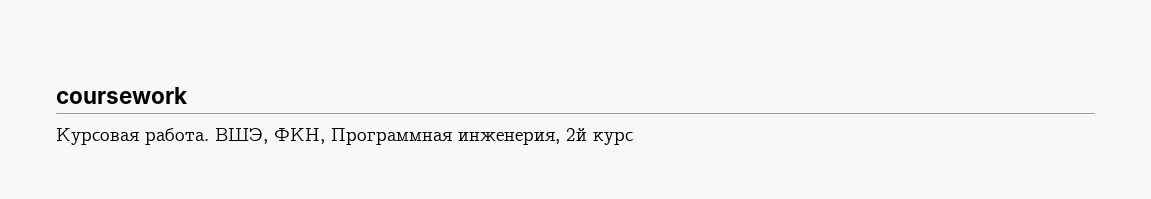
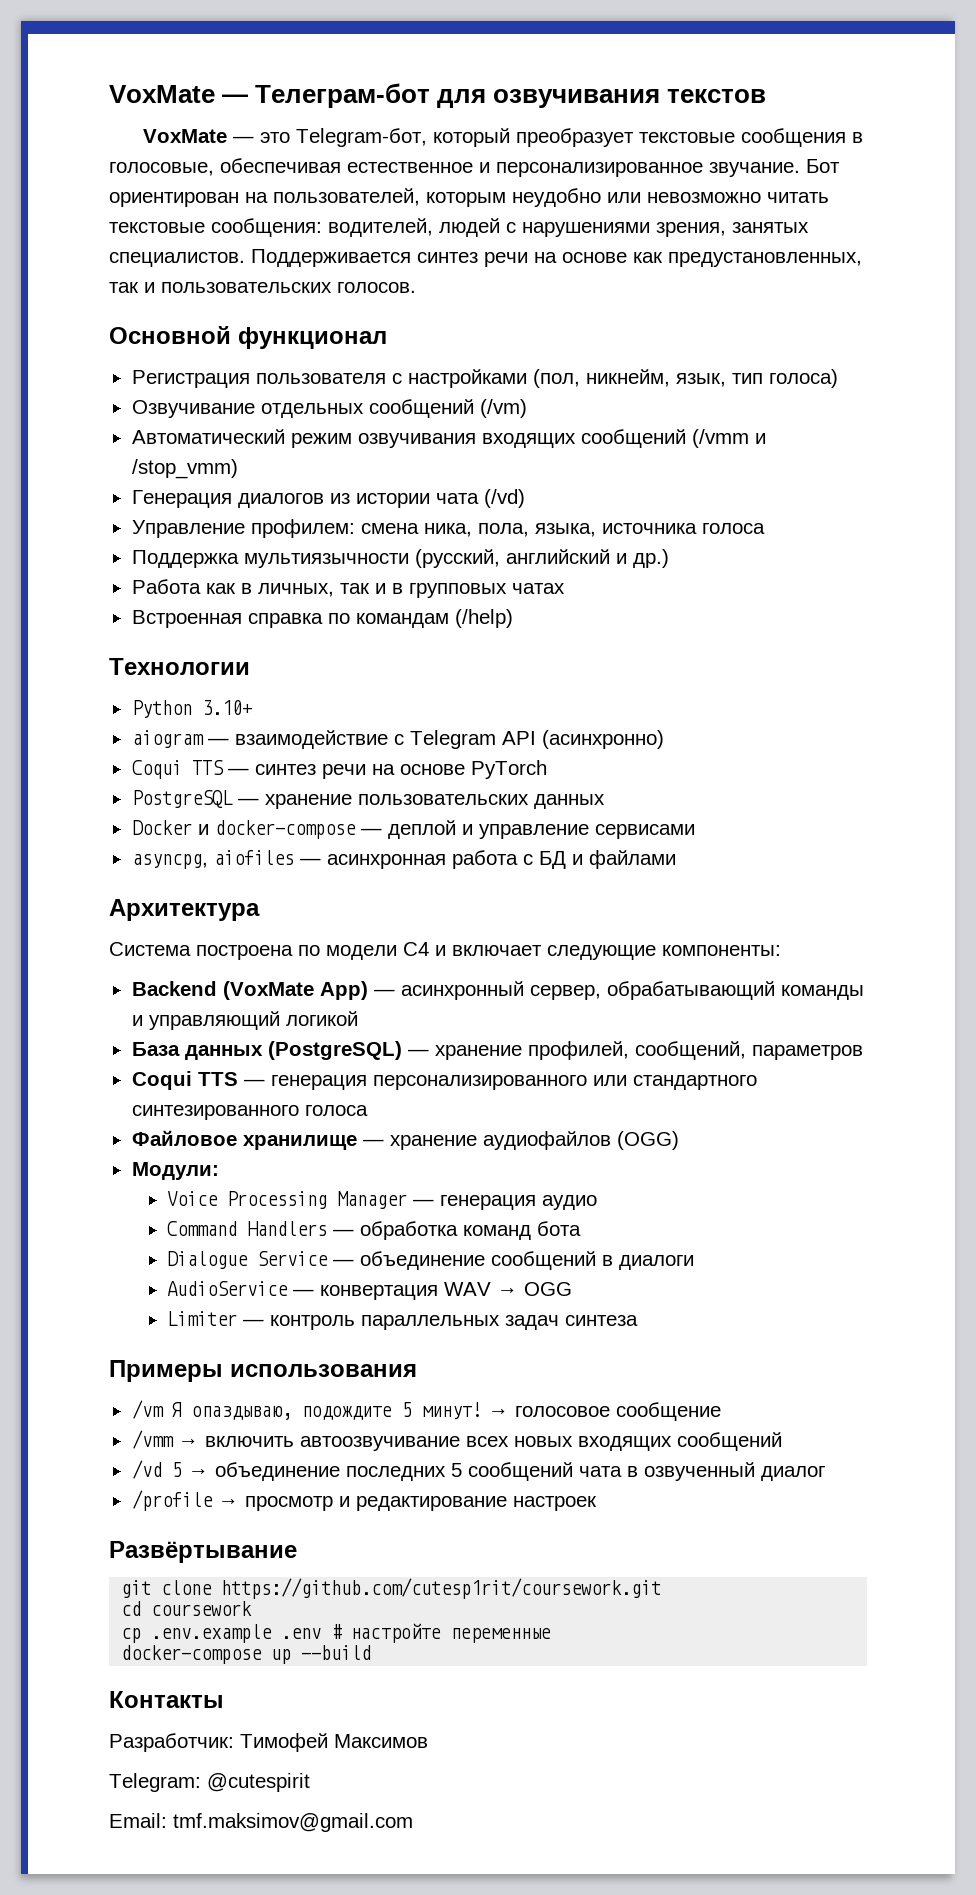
- coursework
- Курсовая работа. ВШЭ, ФКН, Программная инженерия, 2й курс
+ VoxMate — Телеграм-бот для озвучивания текстов
+ VoxMate — это Telegram-бот, который преобразует текстовые сообщения в голосовые, обеспечивая естественное и персонализированное звучание. Бот ориентирован на пользователей, которым неудобно или невозможно читать текстовые сообщения: водителей, людей с нарушениями зрения, занятых специалистов. Поддерживается синтез речи на основе как предустановленных, так и пользовательских голосов.
+ Основной функционал
+ Регистрация пользователя с настройками (пол, никнейм, язык, тип голоса)
+ Озвучивание отдельных сообщений (/vm)
+ Автоматический режим озвучивания входящих сообщений (/vmm и /stop_vmm)
+ Генерация диалогов из истории чата (/vd)
+ Управление профилем: смена ника, пола, языка, источника голоса
+ Поддержка мультиязычности (русский, английский и др.)
+ Работа как в личных, так и в групповых чатах
+ Встроенная справка по командам (/help)
+ Технологии
+ Python 3.10+
+ aiogram — взаимодействие с Telegram API (асинхронно)
+ Coqui TTS — синтез речи на основе PyTorch
+ PostgreSQL — хранение пользовательских данных
+ Docker и docker-compose — деплой и управление сервисами
+ asyncpg, aiofiles — асинхронная работа с БД и файлами
+ Архитектура
+ Система построена по модели C4 и включает следующие компоненты:
+ Backend (VoxMate App) — асинхронный сервер, обрабатывающий команды и управляющий логикой
+ База данных (PostgreSQL) — хранение профилей, сообщений, параметров
+ Coqui TTS — генерация персонализированного или стандартного синтезированного голоса
+ Файловое хранилище — хранение аудиофайлов (OGG)
+ Модули:
+ Voice Processing Manager — генерация аудио
+ Command Handlers — обработка команд бота
+ Dialogue Service — объединение сообщений в диалоги
+ AudioService — конвертация WAV → OGG
+ Limiter — контроль параллельных задач синтеза
+ Примеры использования
+ /vm Я опаздываю, подождите 5 минут! → голосовое сообщение
+ /vmm → включить автоозвучивание всех новых входящих сообщений
+ /vd 5 → объединение последних 5 сообщений чата в озвученный диалог
+ /profile → просмотр и редактирование настроек
+ Развёртывание
+ git clone https://github.com/cutesp1rit/coursework.git
+ cd coursework
+ cp .env.example .env # настройте переменные
+ docker-compose up --build
+ Контакты
+ Разработчик: Тимофей Максимов
+ Telegram: @cutespirit
+ Email: tmf.maksimov@gmail.com

